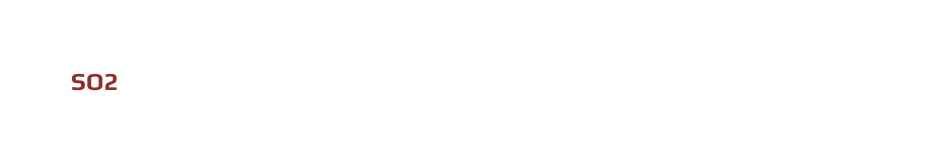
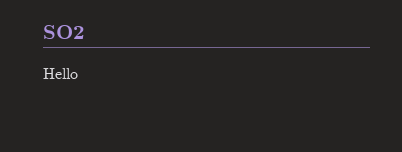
+ Hello

